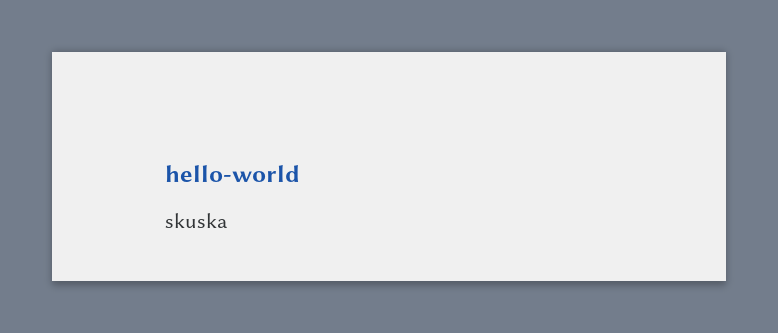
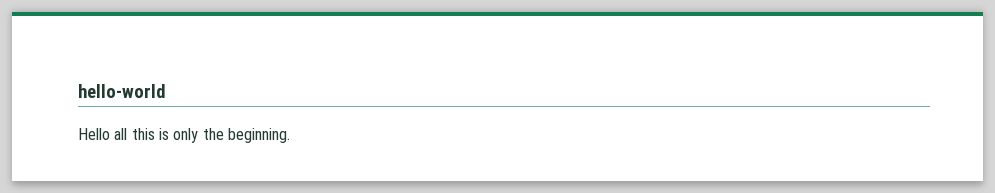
- skuska
+ Hello all this is only the beginning.

